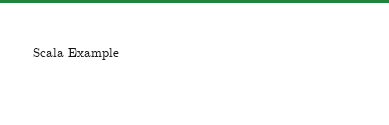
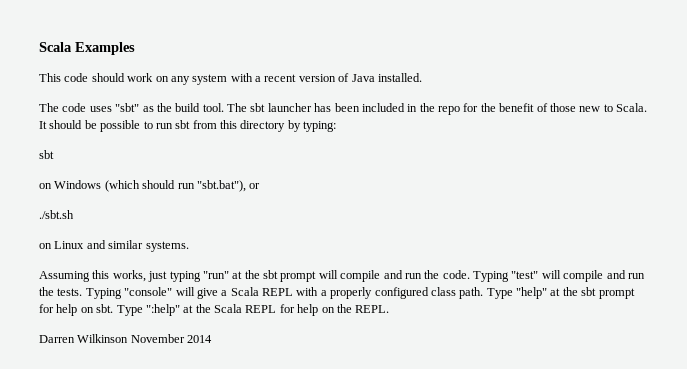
- Scala Example
+ Scala Examples
+ This code should work on any system with a recent version of Java installed.
+ The code uses "sbt" as the build tool. The sbt launcher has been included in the repo for the benefit of those new to Scala. It should be possible to run sbt from this directory by typing:
+ sbt
+ on Windows (which should run "sbt.bat"), or
+ ./sbt.sh
+ on Linux and similar systems.
+ Assuming this works, just typing "run" at the sbt prompt will compile and run the code. Typing "test" will compile and run the tests. Typing "console" will give a Scala REPL with a properly configured class path. Type "help" at the sbt prompt for help on sbt. Type ":help" at the Scala REPL for help on the REPL.
+ Darren Wilkinson November 2014

